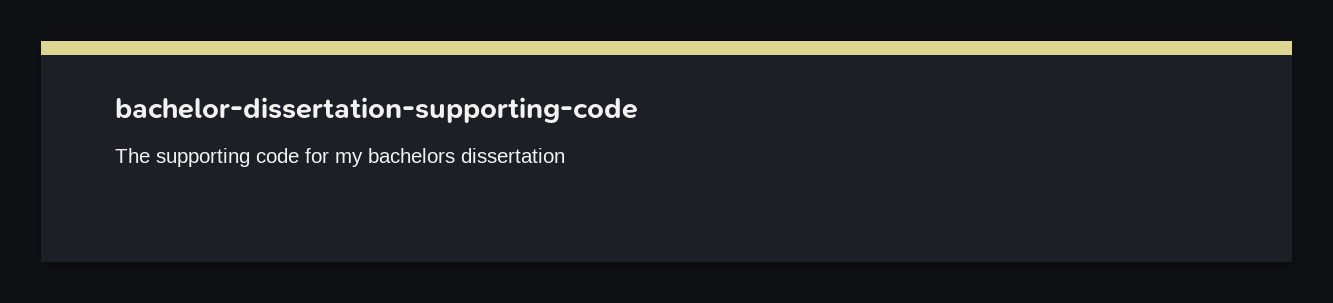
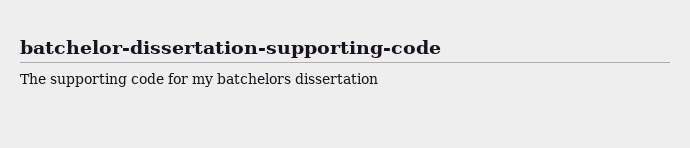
- bachelor-dissertation-supporting-code
+ batchelor-dissertation-supporting-code
- The supporting code for my bachelors dissertation
+ The supporting code for my batchelors dissertation

